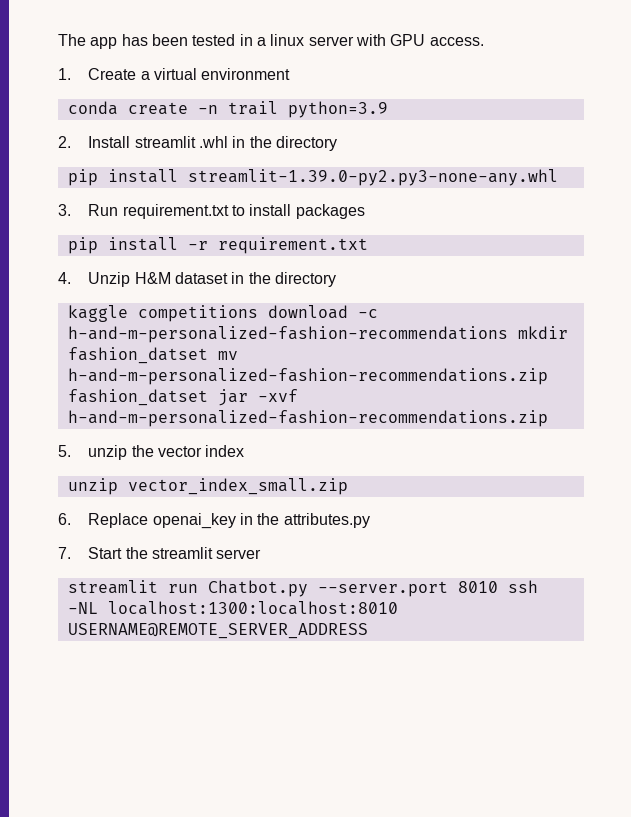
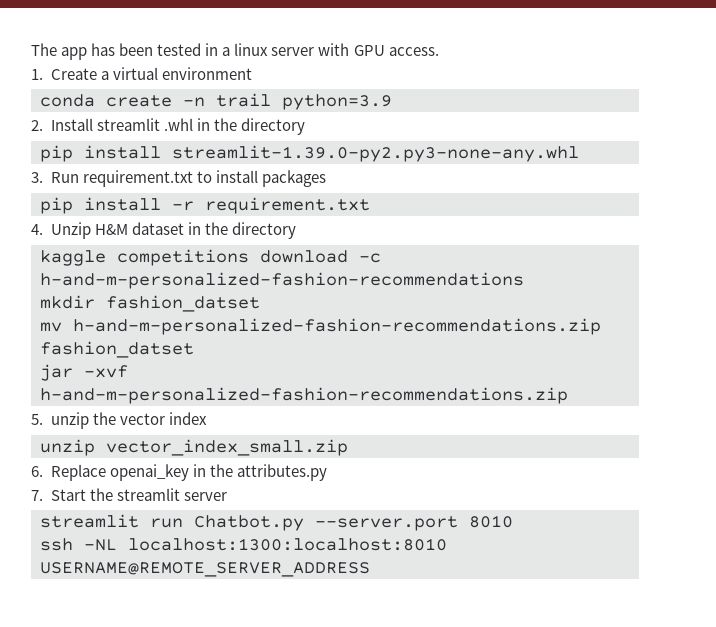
- kaggle competitions download -c h-and-m-personalized-fashion-recommendations mkdir fashion_datset mv h-and-m-personalized-fashion-recommendations.zip fashion_datset jar -xvf h-and-m-personalized-fashion-recommendations.zip
+ kaggle competitions download -c h-and-m-personalized-fashion-recommendations
+ mkdir fashion_datset
+ mv h-and-m-personalized-fashion-recommendations.zip fashion_datset
+ jar -xvf h-and-m-personalized-fashion-recommendations.zip
- streamlit run Chatbot.py --server.port 8010 ssh -NL localhost:1300:localhost:8010 USERNAME@REMOTE_SERVER_ADDRESS
+ streamlit run Chatbot.py --server.port 8010
+ ssh -NL localhost:1300:localhost:8010 USERNAME@REMOTE_SERVER_ADDRESS

